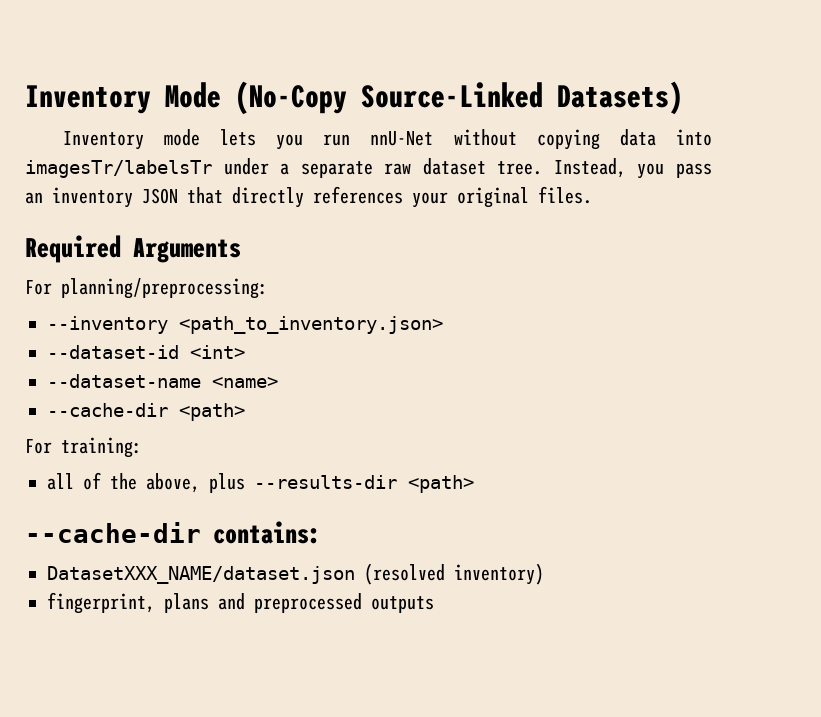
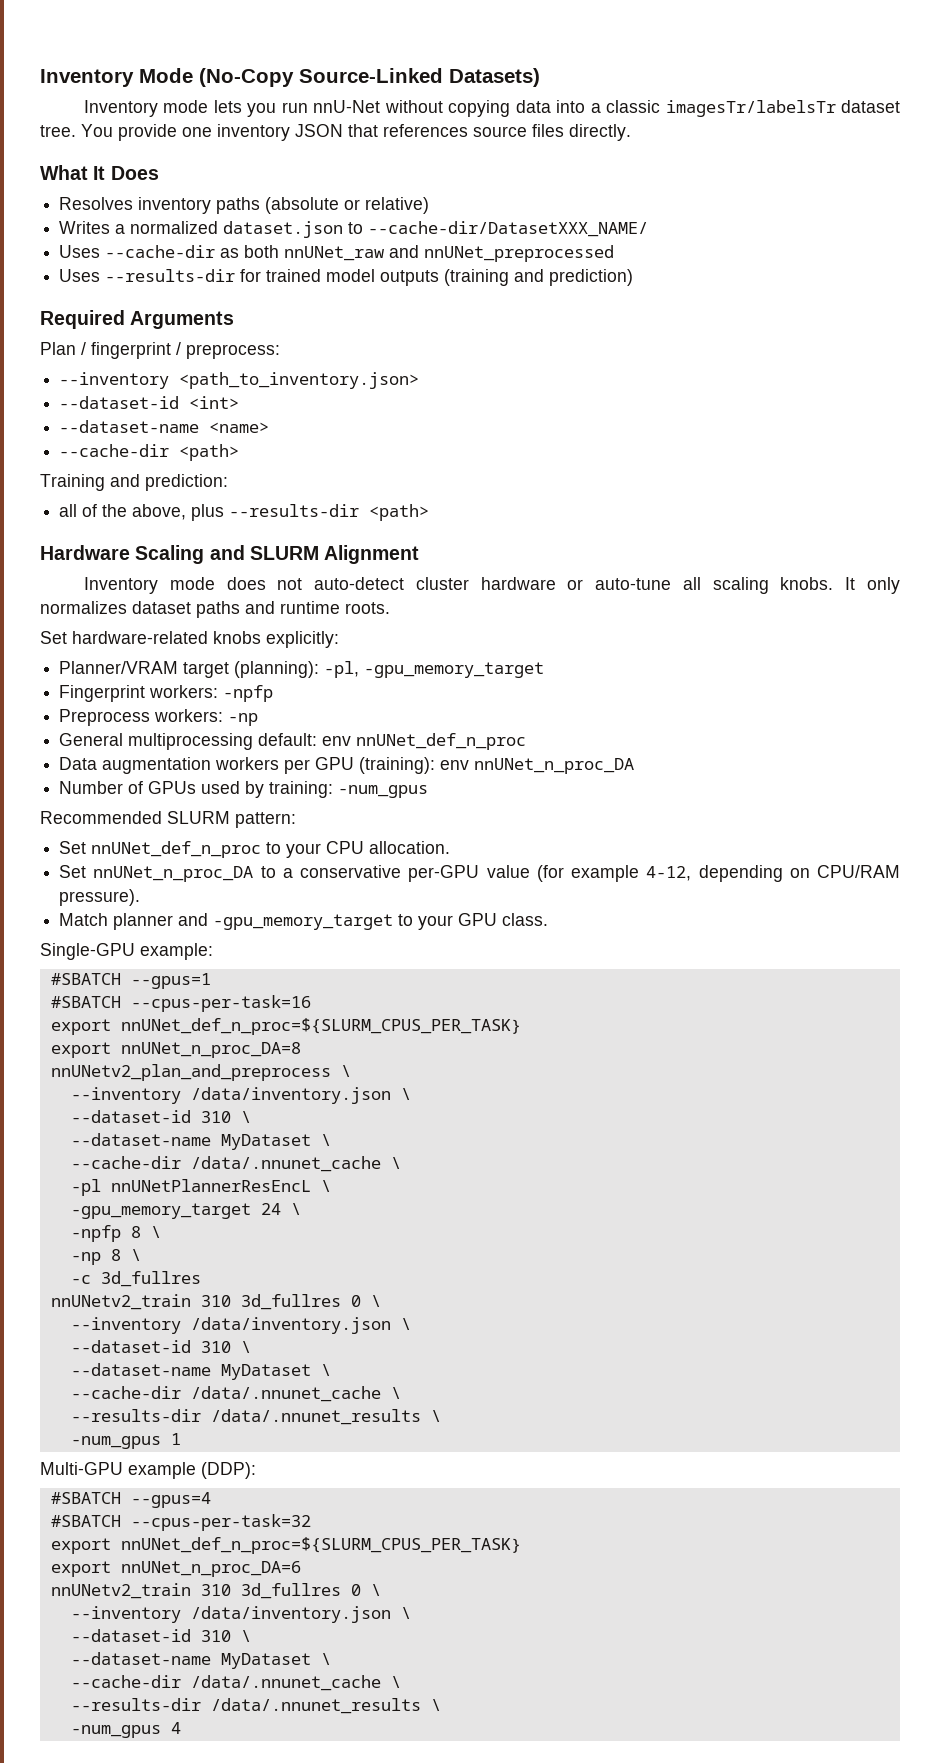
- Inventory mode lets you run nnU-Net without copying data into imagesTr/labelsTr under a separate raw dataset tree. Instead, you pass an inventory JSON that directly references your original files.
+ Inventory mode lets you run nnU-Net without copying data into a classic imagesTr/labelsTr dataset tree. You provide one inventory JSON that references source files directly.
+ What It Does
+ Resolves inventory paths (absolute or relative)
+ Writes a normalized dataset.json to --cache-dir/DatasetXXX_NAME/
+ Uses --cache-dir as both nnUNet_raw and nnUNet_preprocessed
+ Uses --results-dir for trained model outputs (training and prediction)
  Required Arguments
- For planning/preprocessing:
+ Plan / fingerprint / preprocess:
- For training:
+ Training and prediction:
- --cache-dir contains:
- DatasetXXX_NAME/dataset.json (resolved inventory)
- fingerprint, plans and preprocessed outputs
+ Hardware Scaling and SLURM Alignment
+ Inventory mode does not auto-detect cluster hardware or auto-tune all scaling knobs. It only normalizes dataset paths and runtime roots.
+ Set hardware-related knobs explicitly:
+ Planner/VRAM target (planning): -pl, -gpu_memory_target
+ Fingerprint workers: -npfp
+ Preprocess workers: -np
+ General multiprocessing default: env nnUNet_def_n_proc
+ Data augmentation workers per GPU (training): env nnUNet_n_proc_DA
+ Number of GPUs used by training: -num_gpus
+ Recommended SLURM pattern:
+ Set nnUNet_def_n_proc to your CPU allocation.
+ Set nnUNet_n_proc_DA to a conservative per-GPU value (for example 4-12, depending on CPU/RAM pressure).
+ Match planner and -gpu_memory_target to your GPU class.
+ Single-GPU example:
+ #SBATCH --gpus=1
+ #SBATCH --cpus-per-task=16
+ export nnUNet_def_n_proc=${SLURM_CPUS_PER_TASK}
+ export nnUNet_n_proc_DA=8
+ nnUNetv2_plan_and_preprocess \
+ --inventory /data/inventory.json \
+ --dataset-id 310 \
+ --dataset-name MyDataset \
+ --cache-dir /data/.nnunet_cache \
+ -pl nnUNetPlannerResEncL \
+ -gpu_memory_target 24 \
+ -npfp 8 \
+ -np 8 \
+ -c 3d_fullres
+ nnUNetv2_train 310 3d_fullres 0 \
+ --inventory /data/inventory.json \
+ --dataset-id 310 \
+ --dataset-name MyDataset \
+ --cache-dir /data/.nnunet_cache \
+ --results-dir /data/.nnunet_results \
+ -num_gpus 1
+ Multi-GPU example (DDP):
+ #SBATCH --gpus=4
+ #SBATCH --cpus-per-task=32
+ export nnUNet_def_n_proc=${SLURM_CPUS_PER_TASK}
+ export nnUNet_n_proc_DA=6
+ nnUNetv2_train 310 3d_fullres 0 \
+ --inventory /data/inventory.json \
+ --dataset-id 310 \
+ --dataset-name MyDataset \
+ --cache-dir /data/.nnunet_cache \
+ --results-dir /data/.nnunet_results \
+ -num_gpus 4

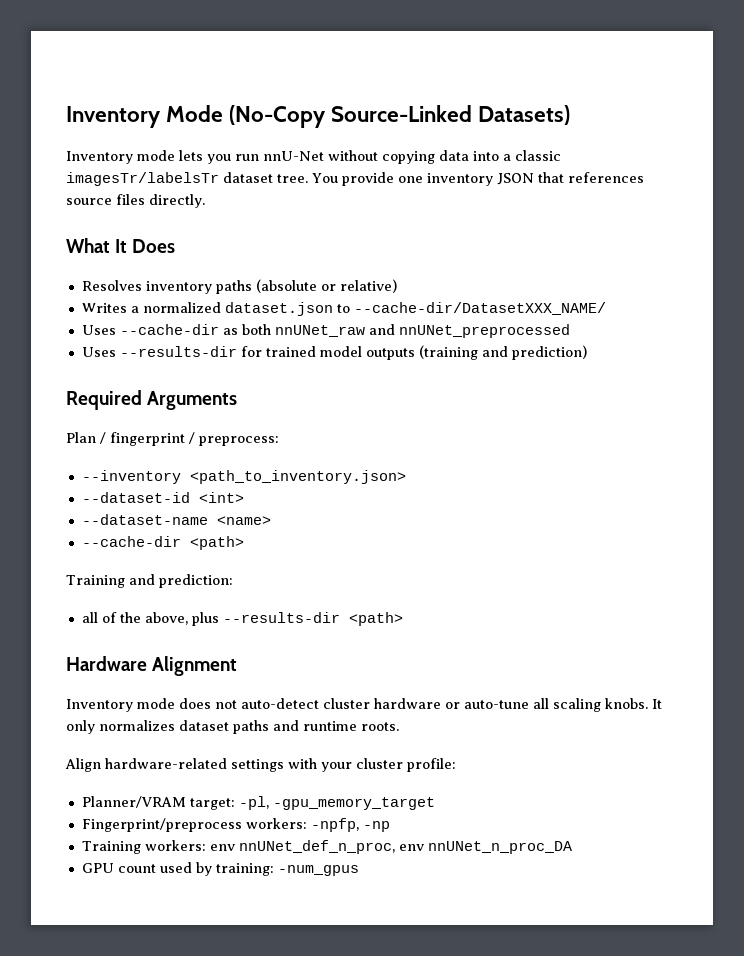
- Hardware Scaling and SLURM Alignment
+ Hardware Alignment
- Set hardware-related knobs explicitly:
+ Align hardware-related settings with your cluster profile:
- Planner/VRAM target (planning): -pl, -gpu_memory_target
+ Planner/VRAM target: -pl, -gpu_memory_target
- Fingerprint workers: -npfp
- Preprocess workers: -np
- General multiprocessing default: env nnUNet_def_n_proc
- Data augmentation workers per GPU (training): env nnUNet_n_proc_DA
+ Fingerprint/preprocess workers: -npfp, -np
+ Training workers: env nnUNet_def_n_proc, env nnUNet_n_proc_DA
- Number of GPUs used by training: -num_gpus
+ GPU count used by training: -num_gpus
- Recommended SLURM pattern:
- Set nnUNet_def_n_proc to your CPU allocation.
- Set nnUNet_n_proc_DA to a conservative per-GPU value (for example 4-12, depending on CPU/RAM pressure).
- Match planner and -gpu_memory_target to your GPU class.
- Single-GPU example:
- #SBATCH --gpus=1
- #SBATCH --cpus-per-task=16
- export nnUNet_def_n_proc=${SLURM_CPUS_PER_TASK}
- export nnUNet_n_proc_DA=8
- nnUNetv2_plan_and_preprocess \
- --inventory /data/inventory.json \
- --dataset-id 310 \
- --dataset-name MyDataset \
- --cache-dir /data/.nnunet_cache \
- -pl nnUNetPlannerResEncL \
- -gpu_memory_target 24 \
- -npfp 8 \
- -np 8 \
- -c 3d_fullres
- nnUNetv2_train 310 3d_fullres 0 \
- --inventory /data/inventory.json \
- --dataset-id 310 \
- --dataset-name MyDataset \
- --cache-dir /data/.nnunet_cache \
- --results-dir /data/.nnunet_results \
- -num_gpus 1
- Multi-GPU example (DDP):
- #SBATCH --gpus=4
- #SBATCH --cpus-per-task=32
- export nnUNet_def_n_proc=${SLURM_CPUS_PER_TASK}
- export nnUNet_n_proc_DA=6
- nnUNetv2_train 310 3d_fullres 0 \
- --inventory /data/inventory.json \
- --dataset-id 310 \
- --dataset-name MyDataset \
- --cache-dir /data/.nnunet_cache \
- --results-dir /data/.nnunet_results \
- -num_gpus 4

